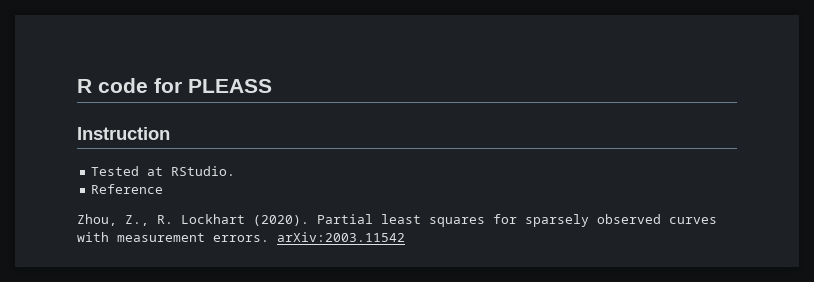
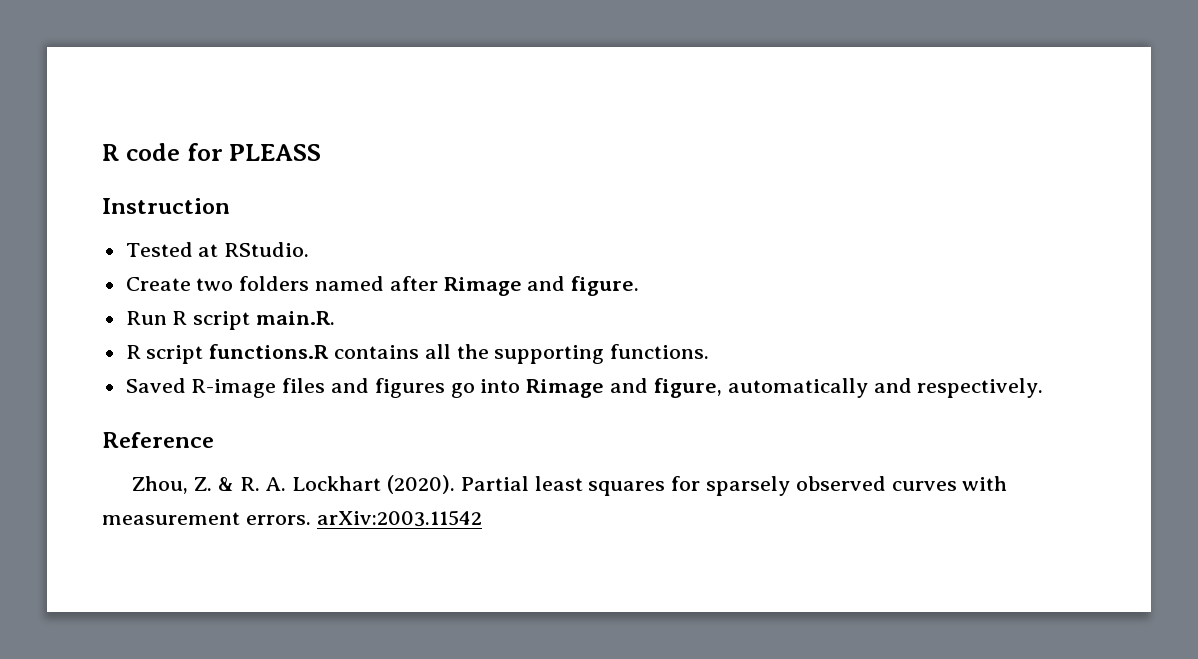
+ Create two folders named after Rimage and figure.
+ Run R script main.R.
+ R script functions.R contains all the supporting functions.
+ Saved R-image files and figures go into Rimage and figure, automatically and respectively.
  Reference
- Zhou, Z., R. Lockhart (2020).
+ Zhou, Z. & R. A. Lockhart (2020).

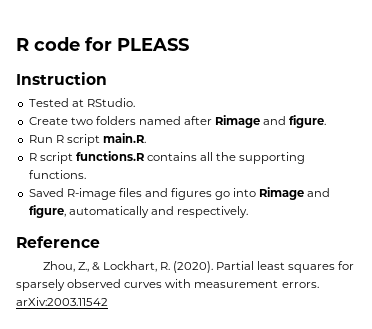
- Zhou, Z. & R. A. Lockhart (2020).
+ Zhou, Z., & Lockhart, R. (2020).

